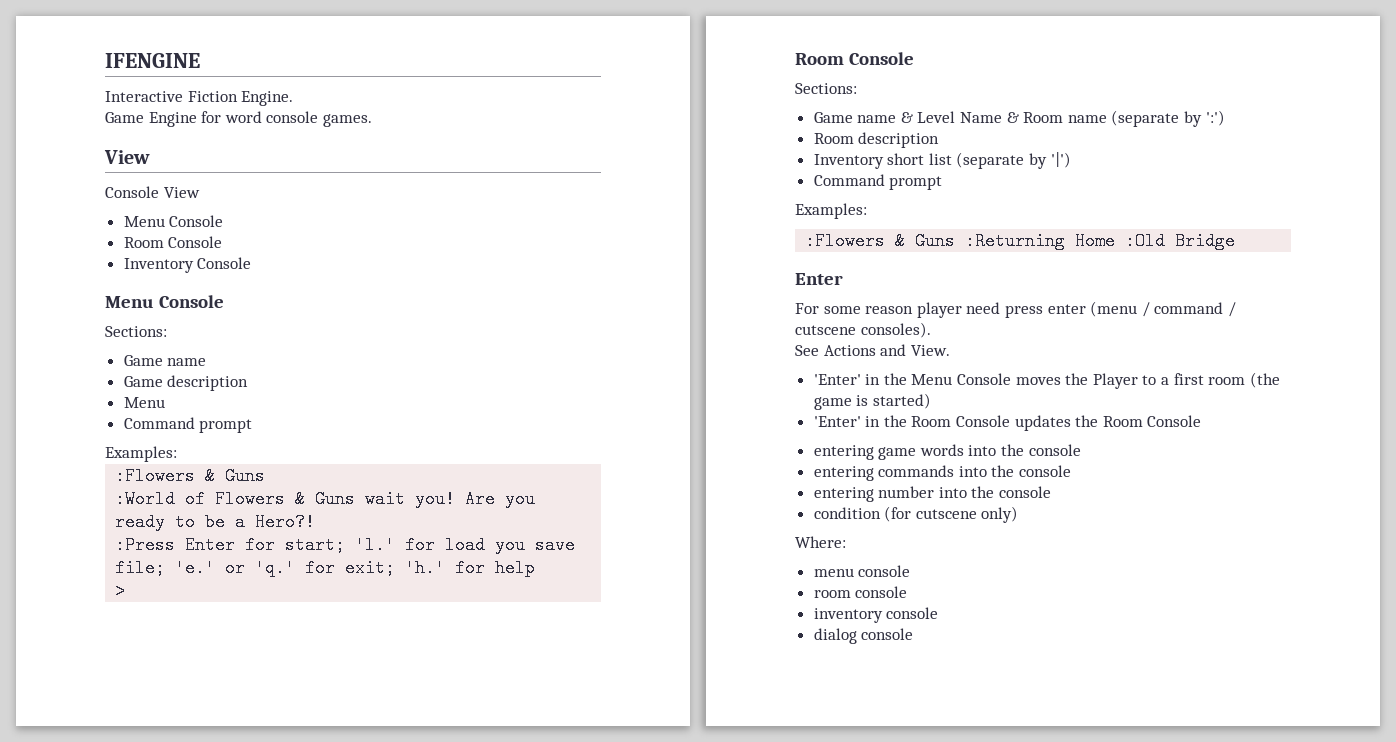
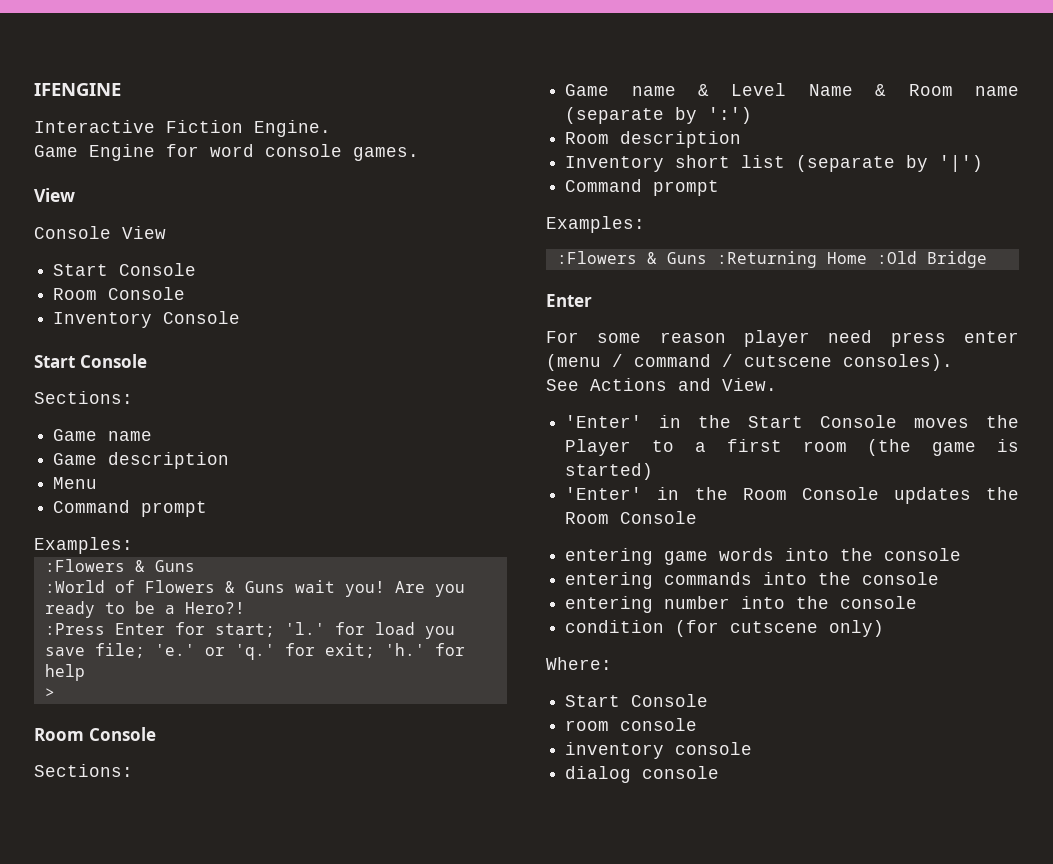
  Console View
- Menu Console
+ Start Console
  Inventory Console
- Menu Console
+ Start Console
- 'Enter' in the Menu Console moves the Player to a first room (the game is started)
+ 'Enter' in the Start Console moves the Player to a first room (the game is started)
  Where:
- menu console
+ Start Console

